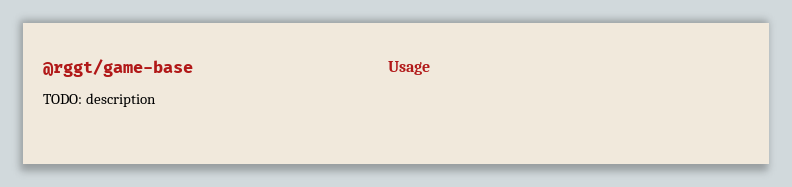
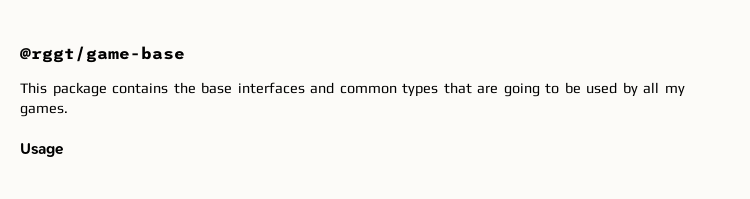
- TODO: description
+ This package contains the base interfaces and common types that are going to be used by all my games.

